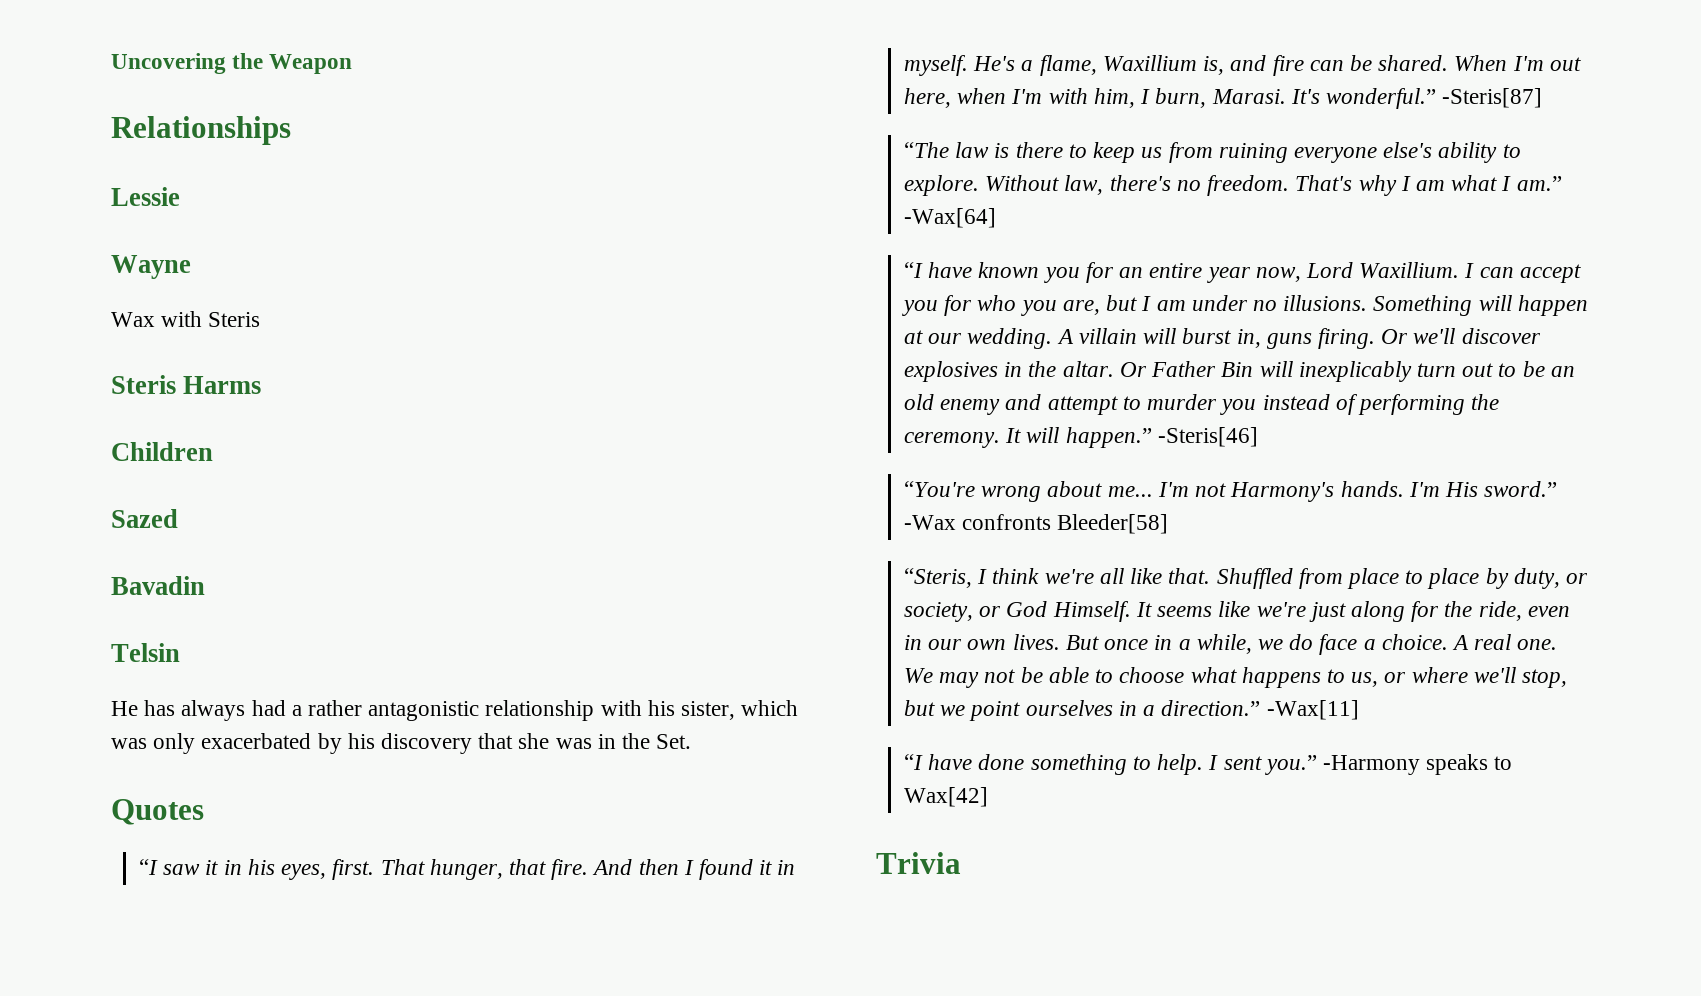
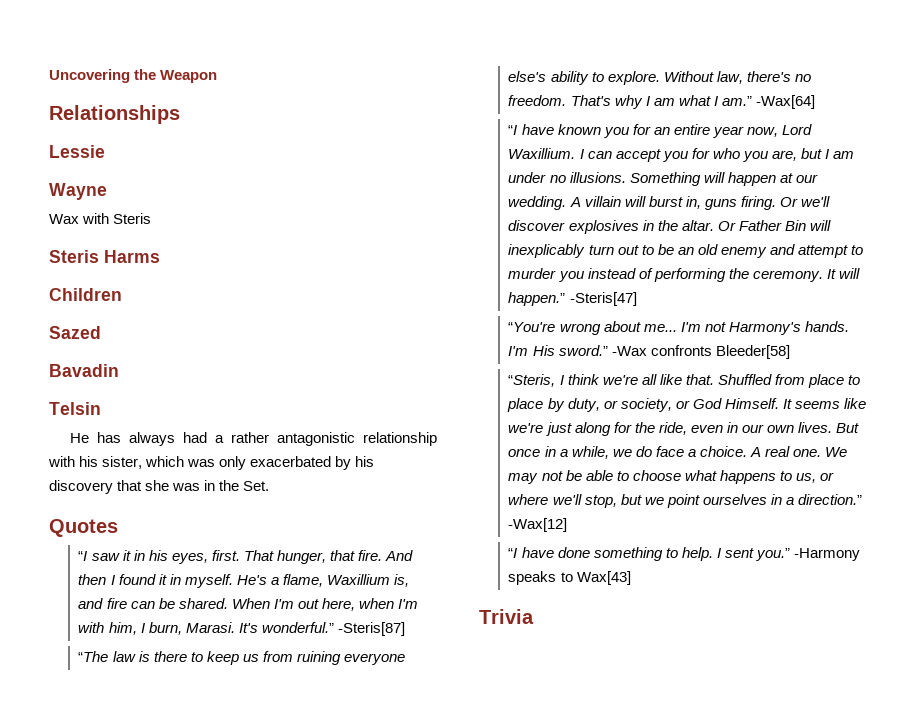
- -Steris[46]
+ -Steris[47]
- -Wax[11]
+ -Wax[12]
- -Harmony speaks to Wax[42]
+ -Harmony speaks to Wax[43]

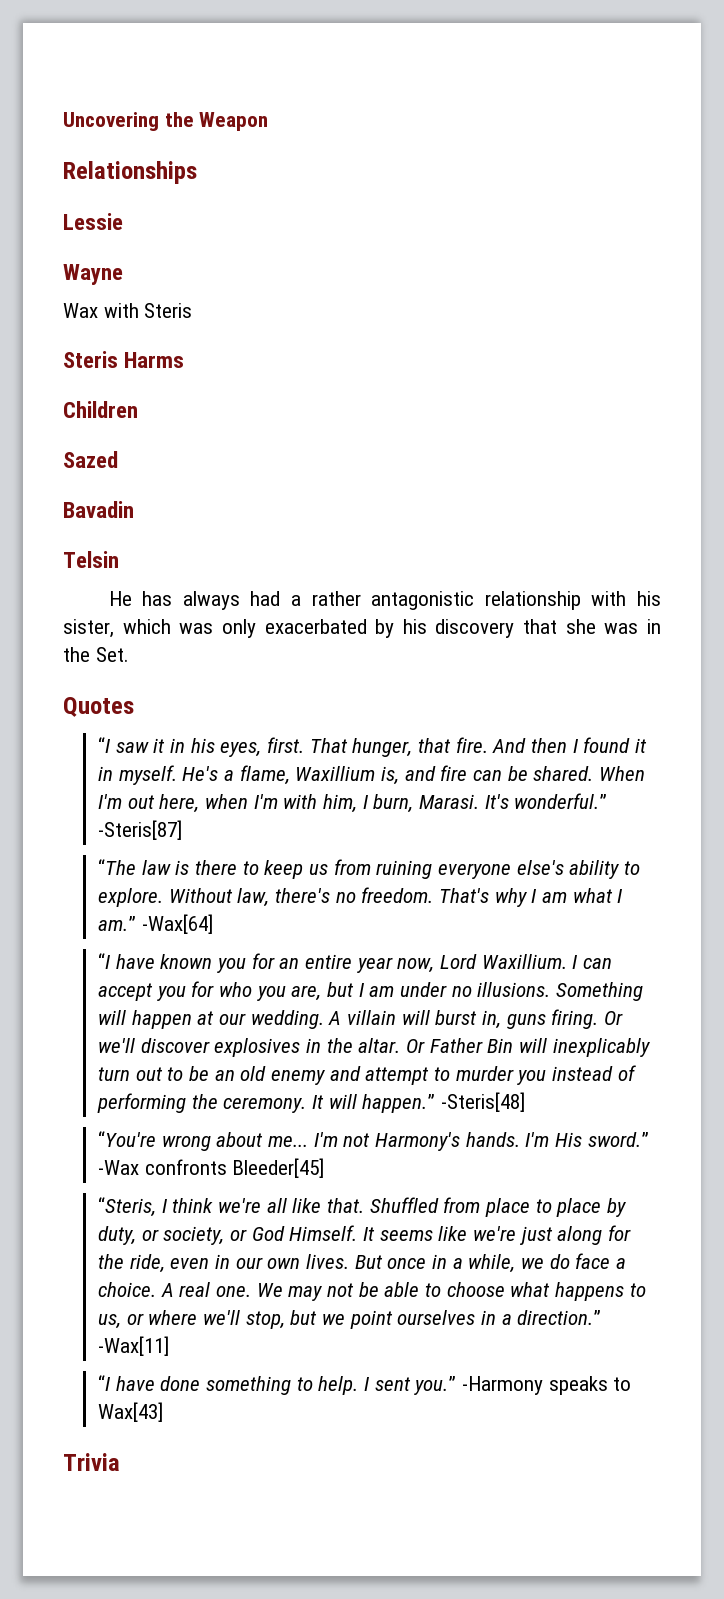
- -Steris[47]
+ -Steris[48]
- -Wax confronts Bleeder[58]
+ -Wax confronts Bleeder[45]
- -Wax[12]
+ -Wax[11]

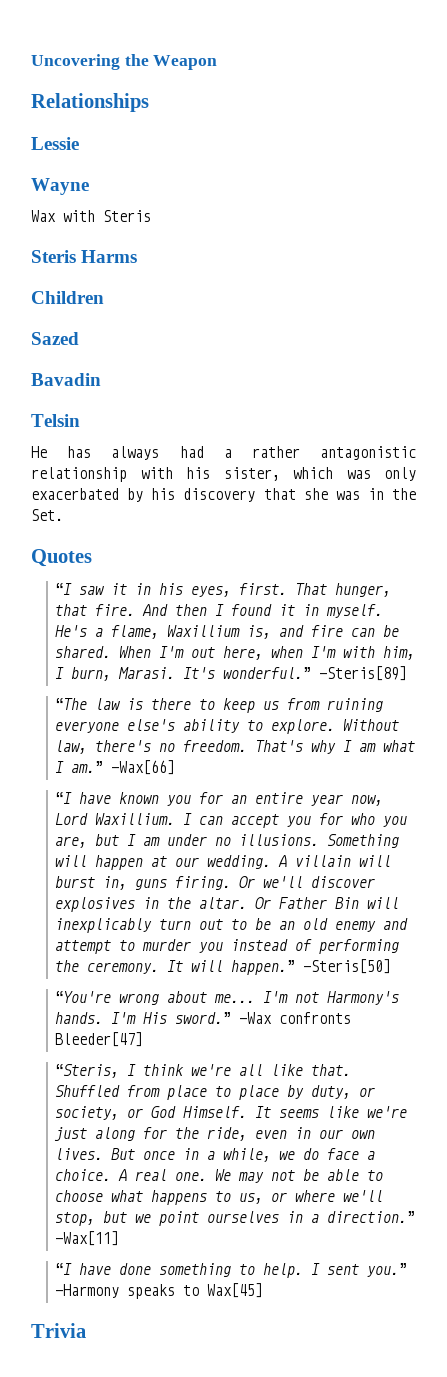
- -Steris[87]
+ -Steris[89]
- -Wax[64]
+ -Wax[66]
- -Steris[48]
+ -Steris[50]
- -Wax confronts Bleeder[45]
+ -Wax confronts Bleeder[47]
- -Harmony speaks to Wax[43]
+ -Harmony speaks to Wax[45]

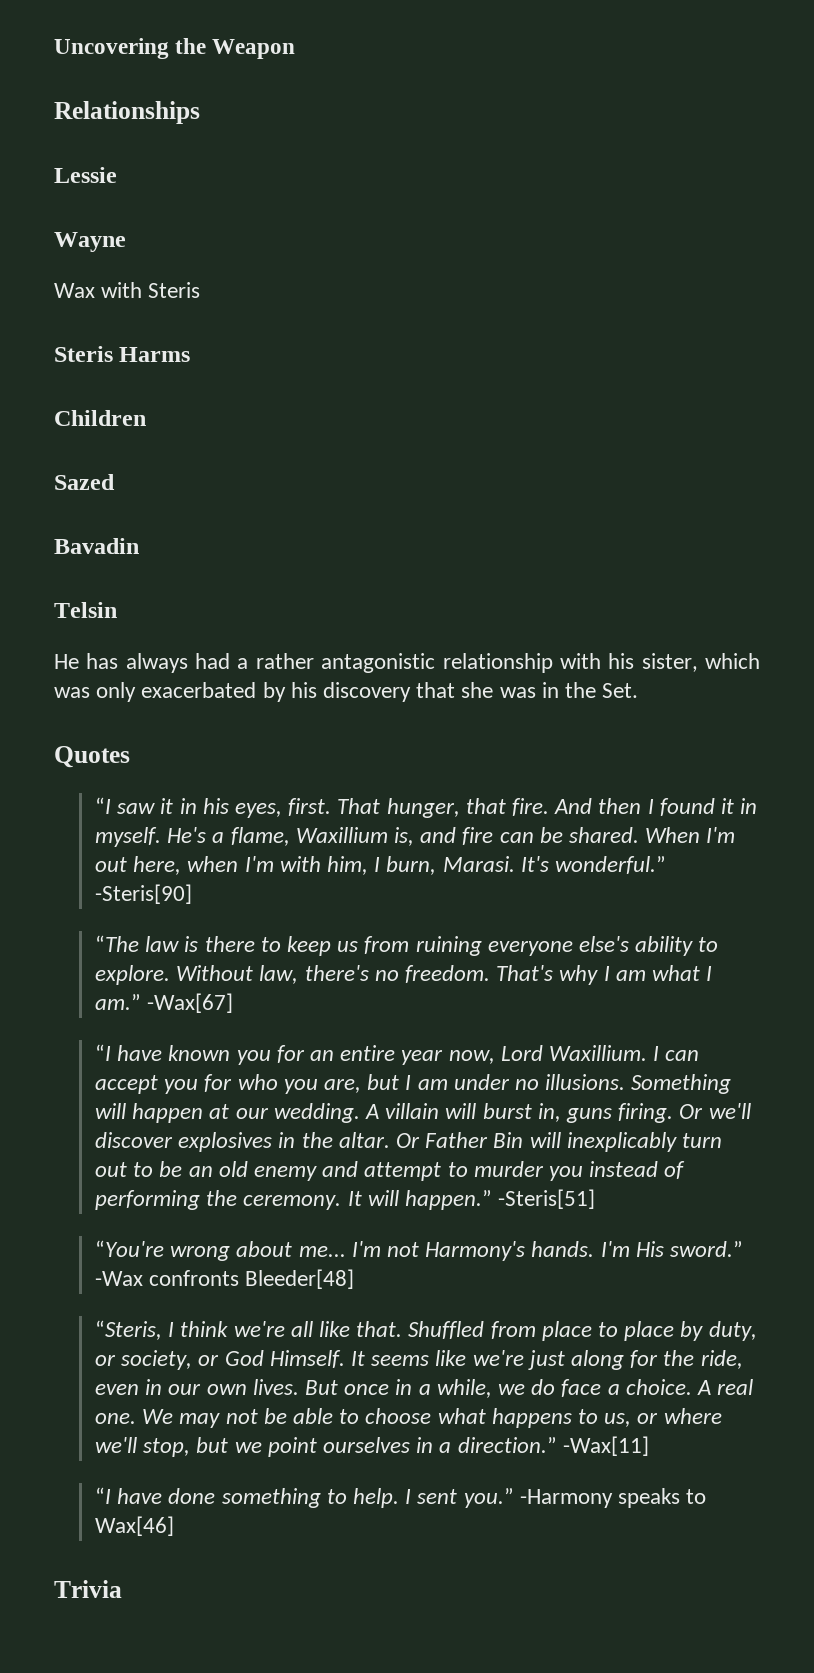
- -Steris[89]
+ -Steris[90]
- -Wax[66]
+ -Wax[67]
- -Steris[50]
+ -Steris[51]
- -Wax confronts Bleeder[47]
+ -Wax confronts Bleeder[48]
- -Harmony speaks to Wax[45]
+ -Harmony speaks to Wax[46]

